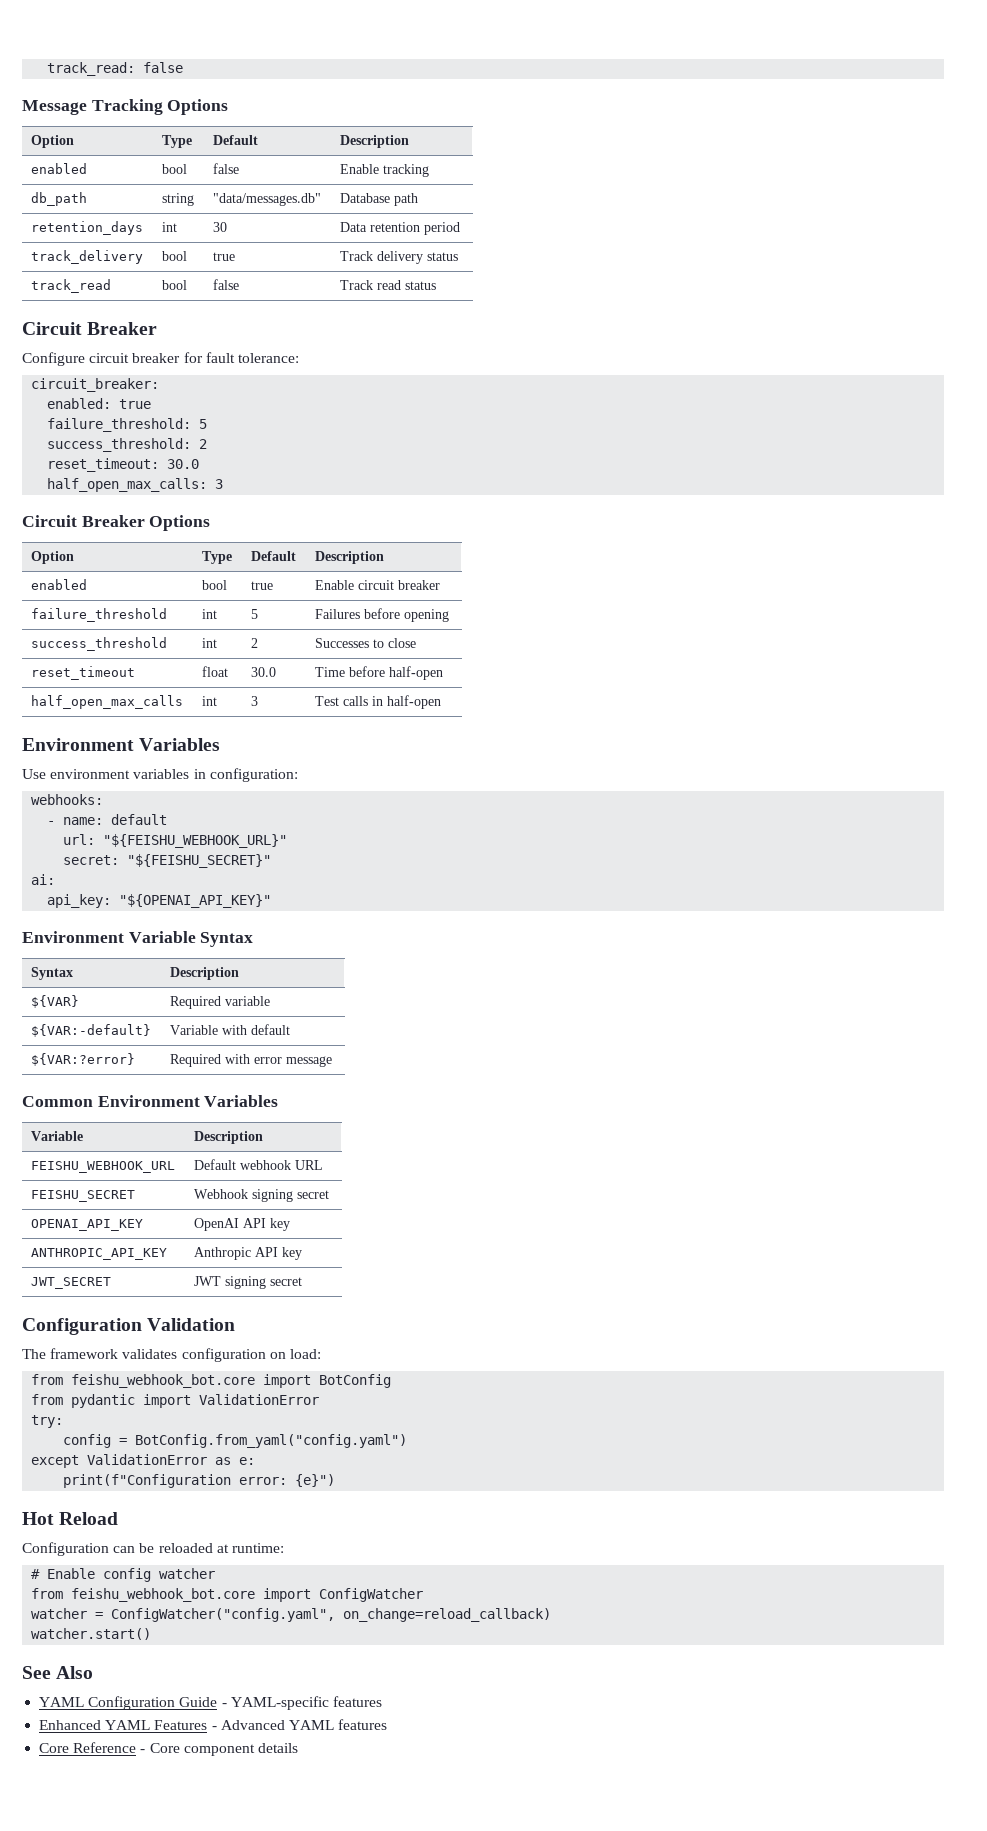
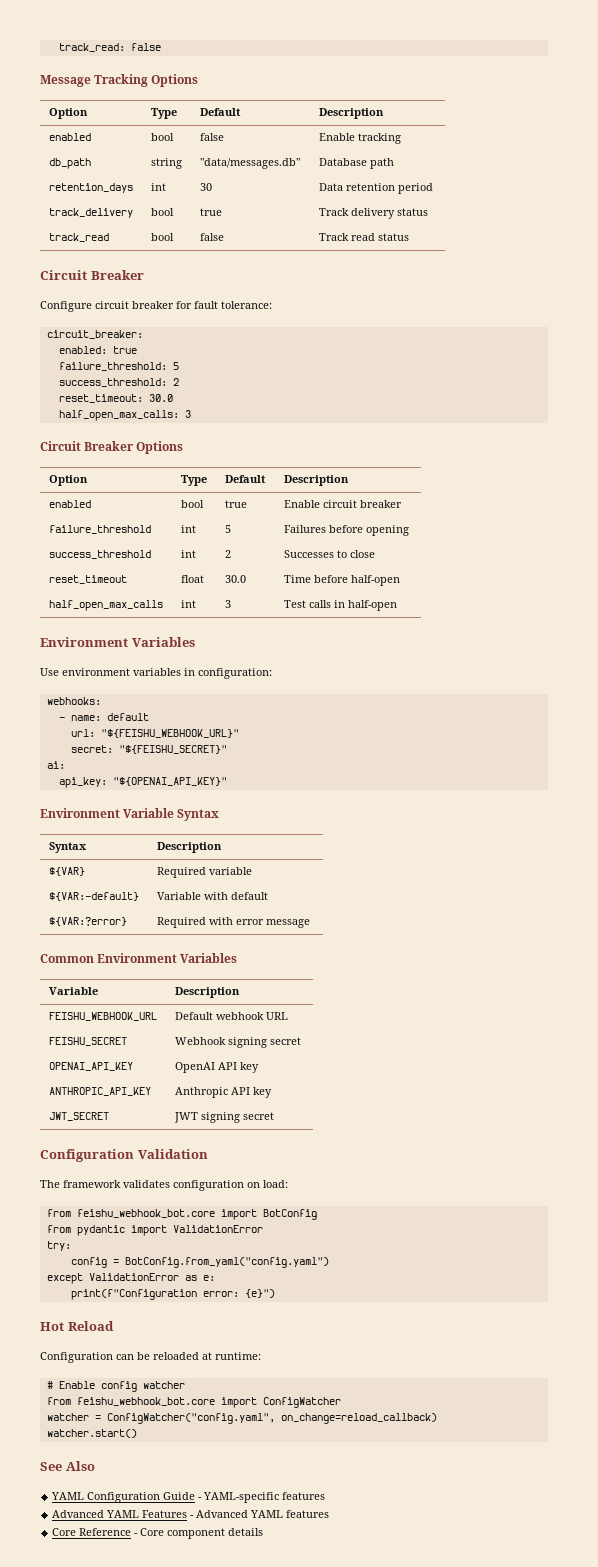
- Enhanced YAML Features - Advanced YAML features
+ Advanced YAML Features - Advanced YAML features

